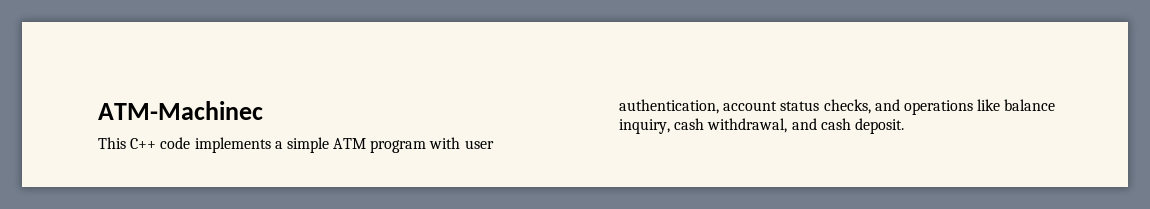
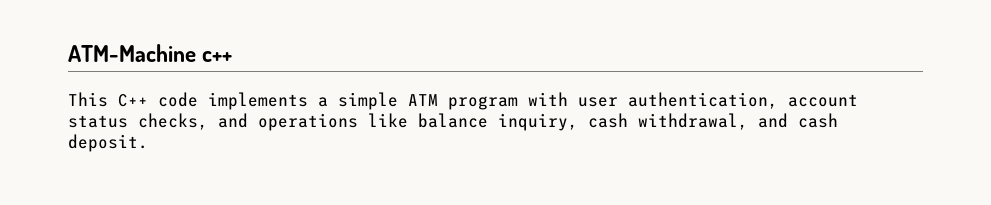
- ATM-Machinec
+ ATM-Machine c++

